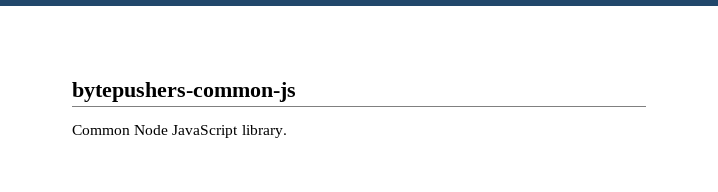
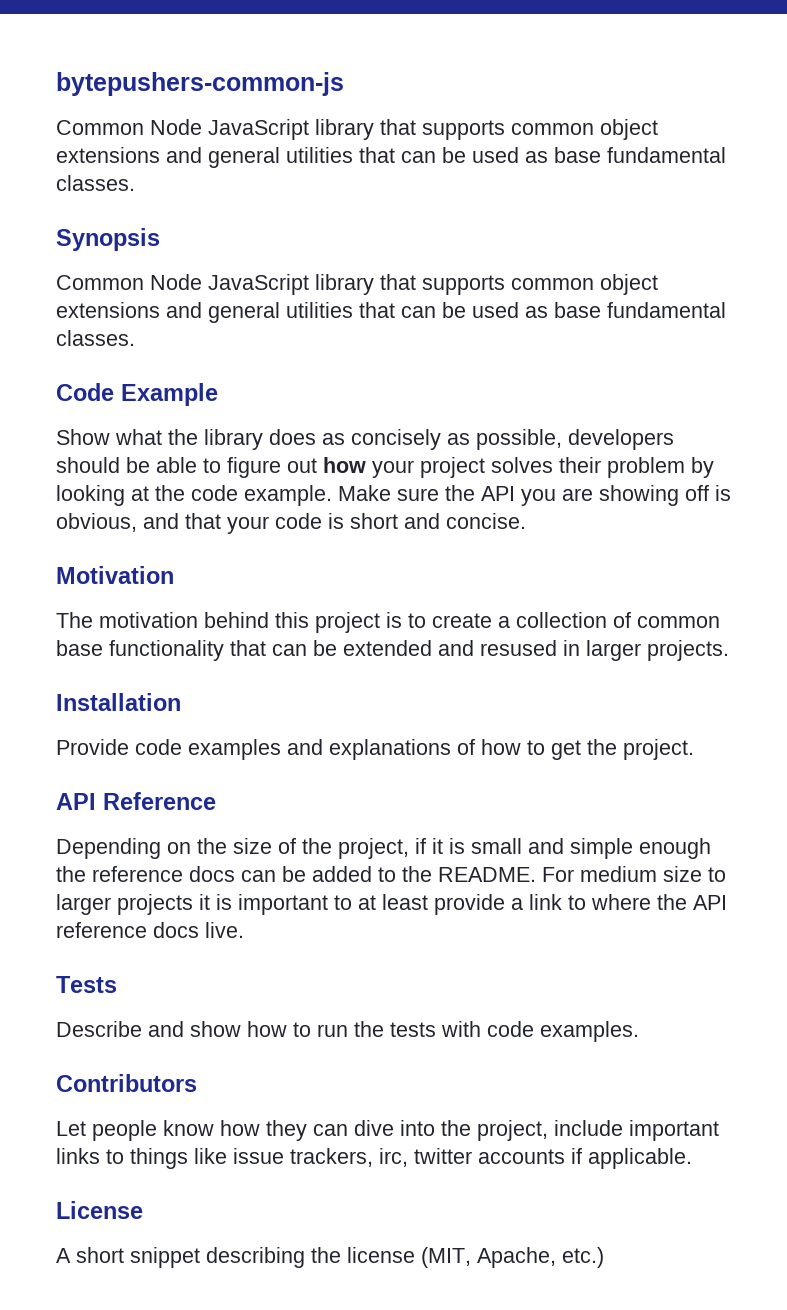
  bytepushers-common-js
- Common Node JavaScript library.
+ Common Node JavaScript library that supports common object extensions and general utilities that can be used as base fundamental classes.
+ Synopsis
+ Common Node JavaScript library that supports common object extensions and general utilities that can be used as base fundamental classes.
+ Code Example
+ Show what the library does as concisely as possible, developers should be able to figure out how your project solves their problem by looking at the code example. Make sure the API you are showing off is obvious, and that your code is short and concise.
+ Motivation
+ The motivation behind this project is to create a collection of common base functionality that can be extended and resused in larger projects.
+ Installation
+ Provide code examples and explanations of how to get the project.
+ API Reference
+ Depending on the size of the project, if it is small and simple enough the reference docs can be added to the README. For medium size to larger projects it is important to at least provide a link to where the API reference docs live.
+ Tests
+ Describe and show how to run the tests with code examples.
+ Contributors
+ Let people know how they can dive into the project, include important links to things like issue trackers, irc, twitter accounts if applicable.
+ License
+ A short snippet describing the license (MIT, Apache, etc.)

